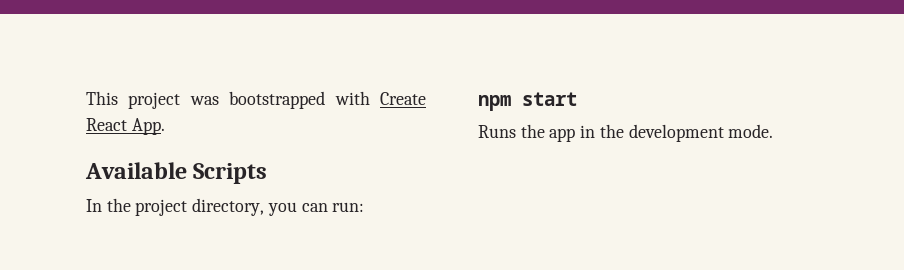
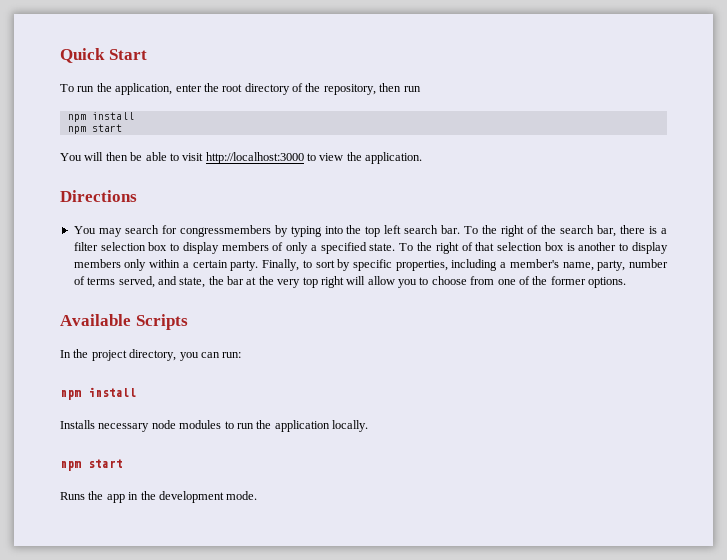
- This project was bootstrapped with Create React App.
+ Quick Start
+ To run the application, enter the root directory of the repository, then run
+ npm install
+ npm start
+ You will then be able to visit http://localhost:3000 to view the application.
+ Directions
+ You may search for congressmembers by typing into the top left search bar. To the right of the search bar, there is a filter selection box to display members of only a specified state. To the right of that selection box is another to display members only within a certain party. Finally, to sort by specific properties, including a member's name, party, number of terms served, and state, the bar at the very top right will allow you to choose from one of the former options.
  In the project directory, you can run:
+ npm install
+ Installs necessary node modules to run the application locally.

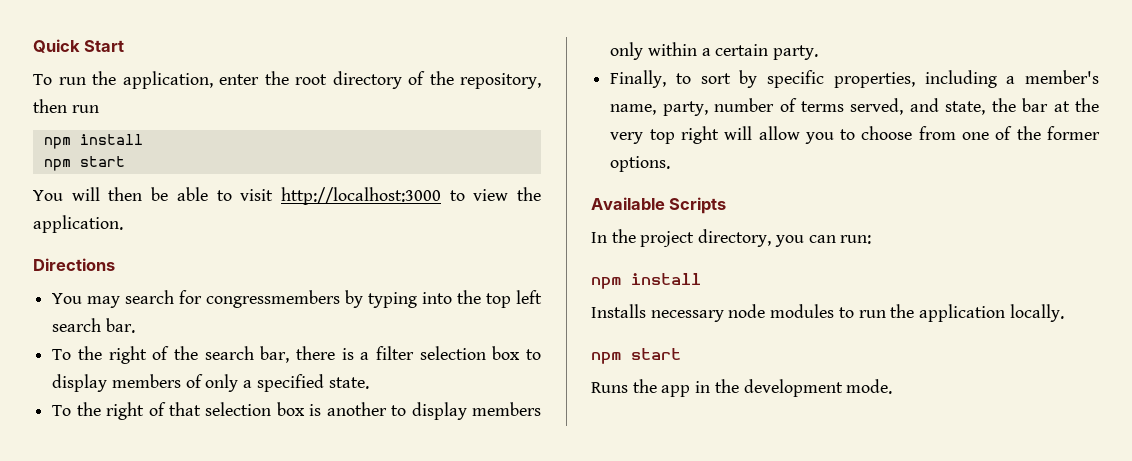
- You may search for congressmembers by typing into the top left search bar. To the right of the search bar, there is a filter selection box to display members of only a specified state. To the right of that selection box is another to display members only within a certain party. Finally, to sort by specific properties, including a member's name, party, number of terms served, and state, the bar at the very top right will allow you to choose from one of the former options.
+ You may search for congressmembers by typing into the top left search bar.
+ To the right of the search bar, there is a filter selection box to display members of only a specified state.
+ To the right of that selection box is another to display members only within a certain party.
+ Finally, to sort by specific properties, including a member's name, party, number of terms served, and state, the bar at the very top right will allow you to choose from one of the former options.

